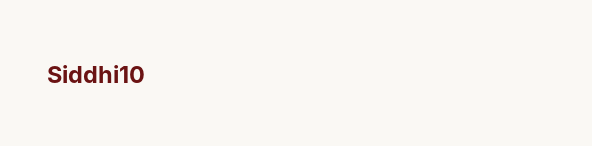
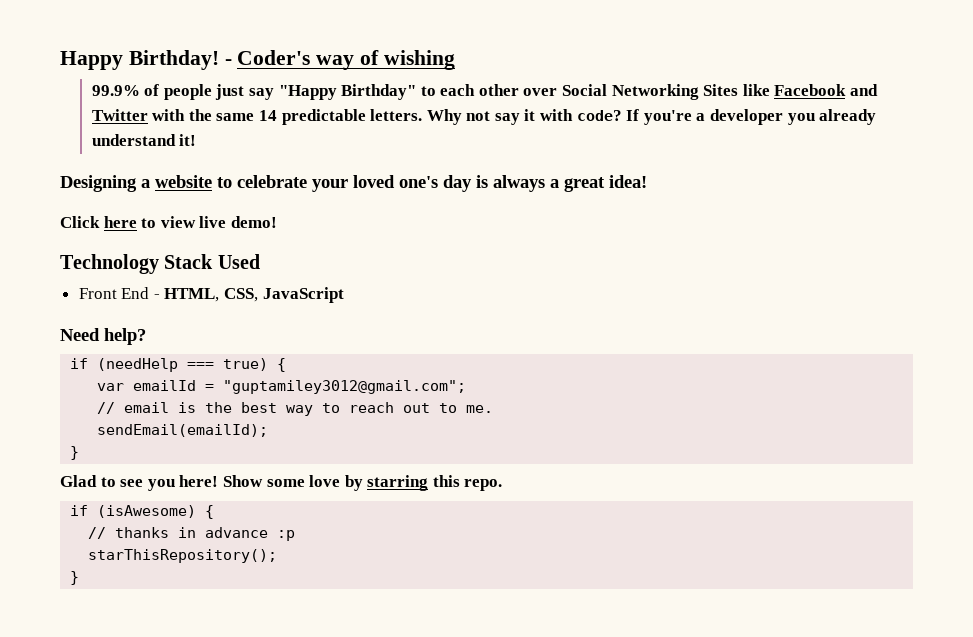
- Siddhi10
+ Happy Birthday! - Coder's way of wishing
+ 99.9% of people just say "Happy Birthday" to each other over Social Networking Sites like Facebook and Twitter with the same 14 predictable letters. Why not say it with code? If you're a developer you already understand it!
+ Designing a website to celebrate your loved one's day is always a great idea!
+ Click here to view live demo!
+ Technology Stack Used
+ Front End - HTML, CSS, JavaScript
+ Need help?
+ if (needHelp === true) {
+ var emailId = "guptamiley3012@gmail.com";
+ // email is the best way to reach out to me.
+ sendEmail(emailId);
+ }
+ Glad to see you here! Show some love by starring this repo.
+ if (isAwesome) {
+ // thanks in advance :p
+ starThisRepository();
+ }

